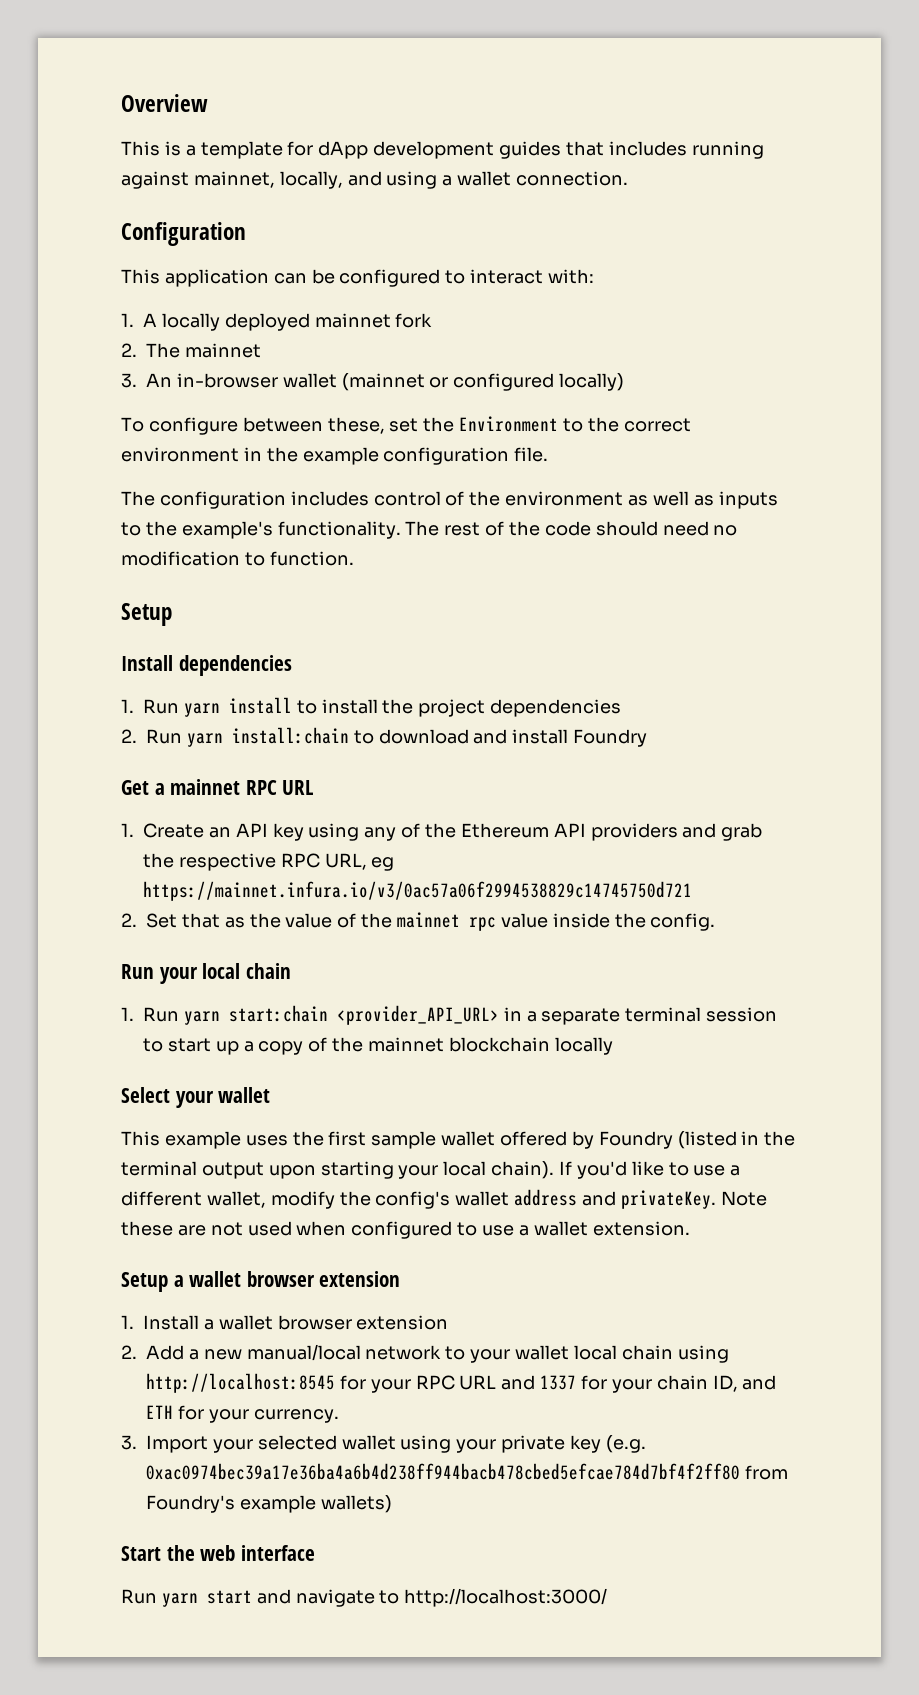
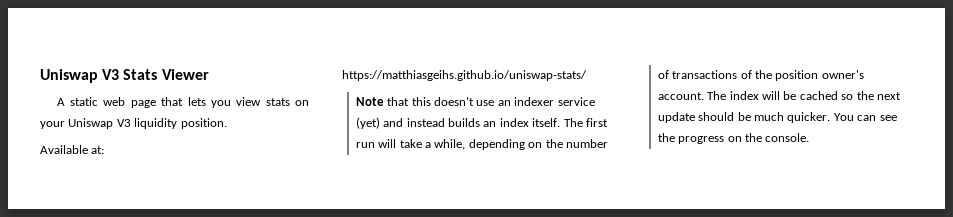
- Overview
- This is a template for dApp development guides that includes running against mainnet, locally, and using a wallet connection.
- Configuration
- This application can be configured to interact with:
- 1. A locally deployed mainnet fork
- 2. The mainnet
- 3. An in-browser wallet (mainnet or configured locally)
- To configure between these, set the Environment to the correct environment in the example configuration file.
- The configuration includes control of the environment as well as inputs to the example's functionality. The rest of the code should need no modification to function.
- Setup
- Install dependencies
- 1. Run yarn install to install the project dependencies
- 2. Run yarn install:chain to download and install Foundry
- Get a mainnet RPC URL
- 1. Create an API key using any of the Ethereum API providers and grab the respective RPC URL, eg https://mainnet.infura.io/v3/0ac57a06f2994538829c14745750d721
- 2. Set that as the value of the mainnet rpc value inside the config.
- Run your local chain
- 1. Run yarn start:chain <provider_API_URL> in a separate terminal session to start up a copy of the mainnet blockchain locally
- Select your wallet
- This example uses the first sample wallet offered by Foundry (listed in the terminal output upon starting your local chain). If you'd like to use a different wallet, modify the config's wallet address and privateKey. Note these are not used when configured to use a wallet extension.
- Setup a wallet browser extension
- 1. Install a wallet browser extension
- 2. Add a new manual/local network to your wallet local chain using http://localhost:8545 for your RPC URL and 1337 for your chain ID, and ETH for your currency.
- 3. Import your selected wallet using your private key (e.g. 0xac0974bec39a17e36ba4a6b4d238ff944bacb478cbed5efcae784d7bf4f2ff80 from Foundry's example wallets)
- Start the web interface
- Run yarn start and navigate to http://localhost:3000/
+ Uniswap V3 Stats Viewer
+ A static web page that lets you view stats on your Uniswap V3 liquidity position.
+ Available at: https://matthiasgeihs.github.io/uniswap-stats/
+ Note that this doesn't use an indexer service (yet) and instead builds an index itself. The first run will take a while, depending on the number of transactions of the position owner's account. The index will be cached so the next update should be much quicker. You can see the progress on the console.

